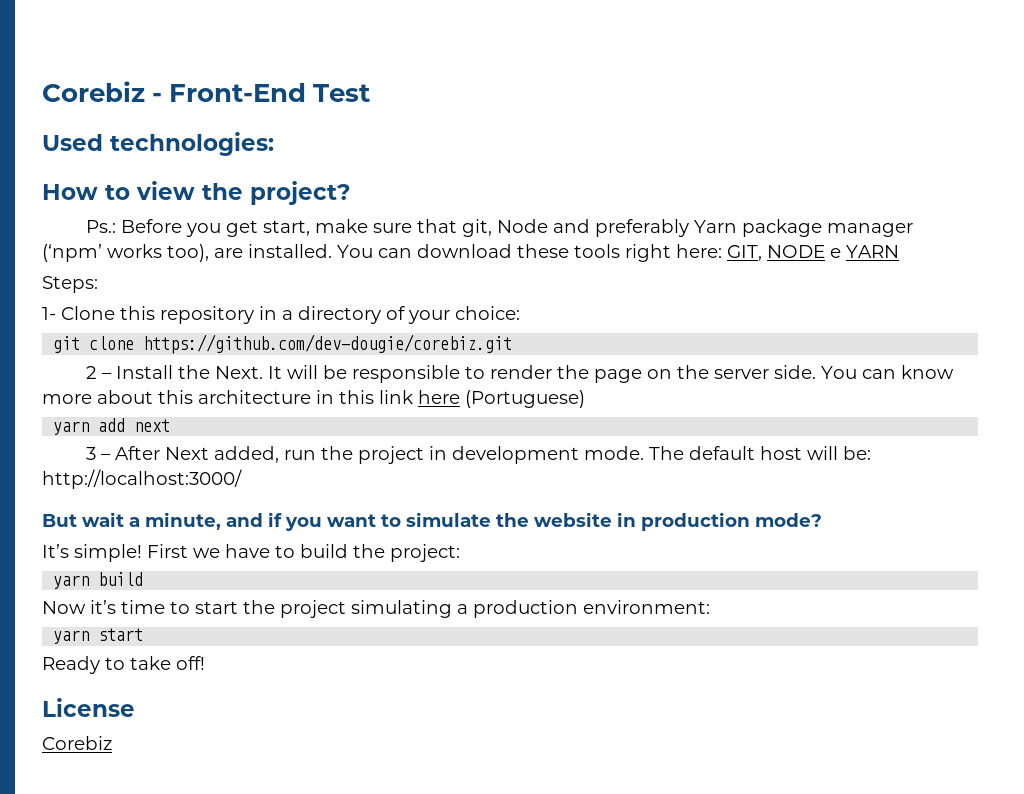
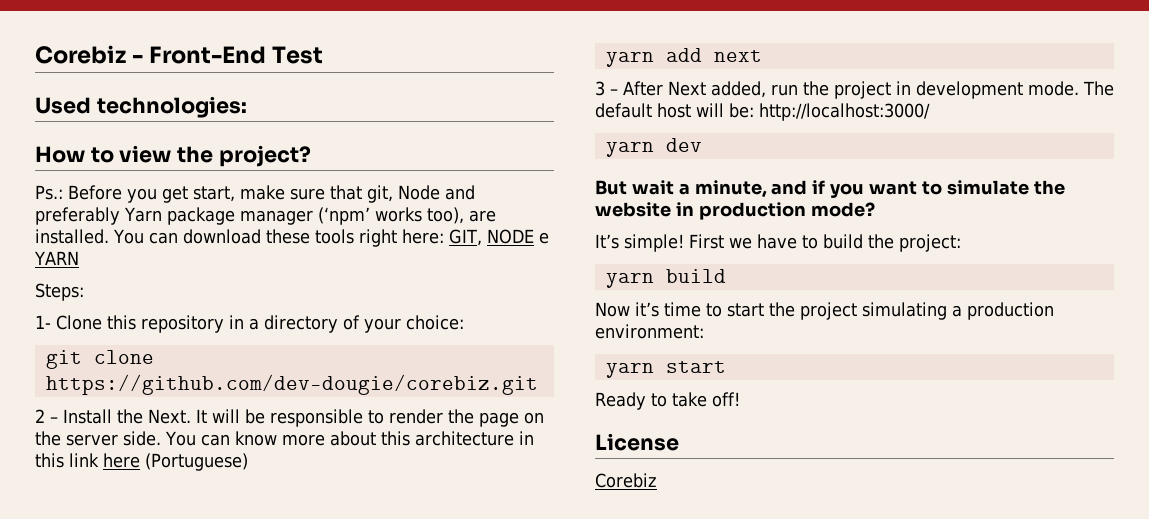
+ yarn dev

